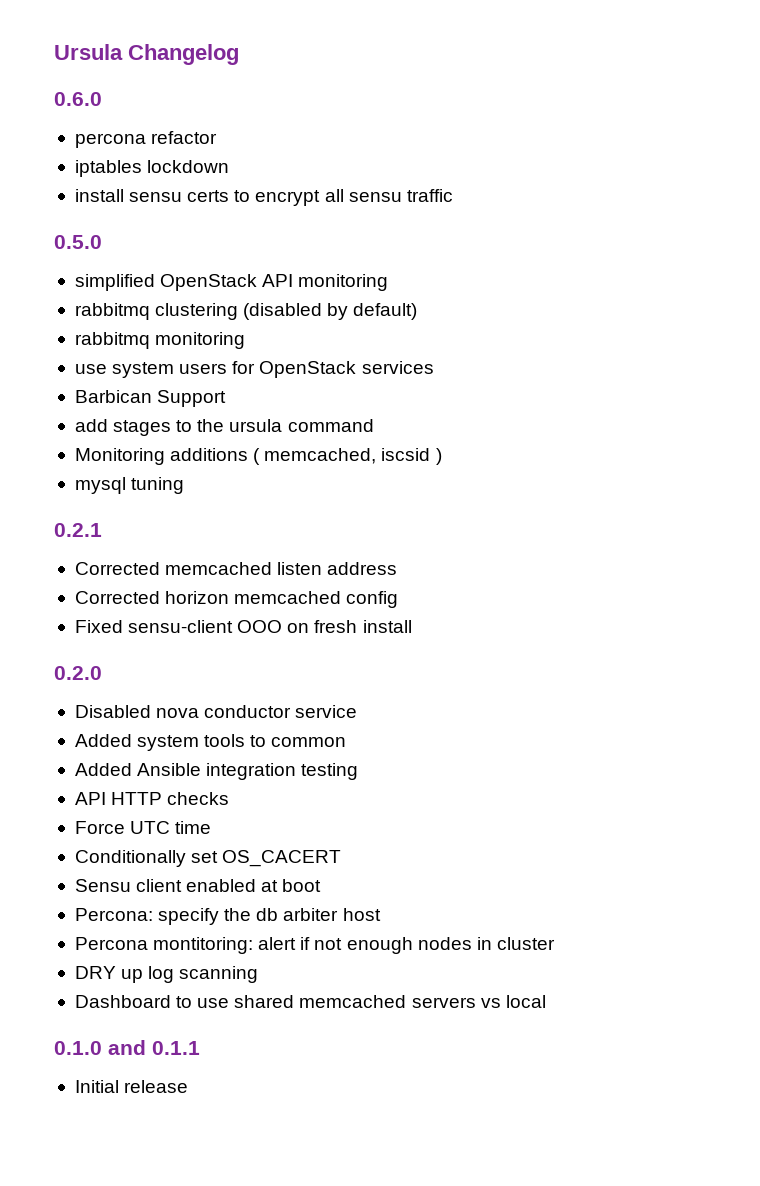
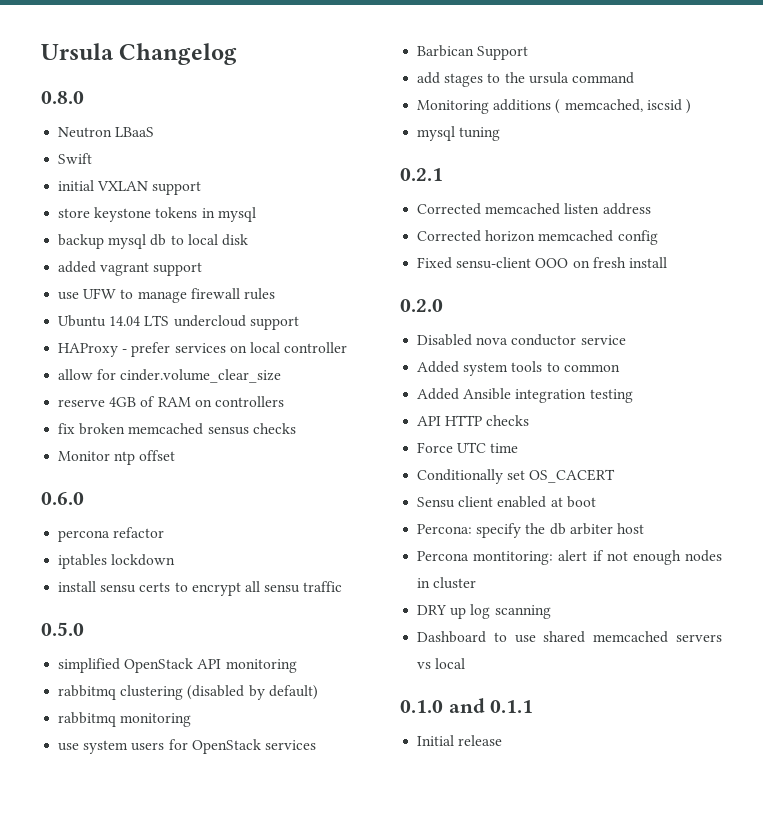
+ 0.8.0
+ Neutron LBaaS
+ Swift
+ initial VXLAN support
+ store keystone tokens in mysql
+ backup mysql db to local disk
+ added vagrant support
+ use UFW to manage firewall rules
+ Ubuntu 14.04 LTS undercloud support
+ HAProxy - prefer services on local controller
+ allow for cinder.volume_clear_size
+ reserve 4GB of RAM on controllers
+ fix broken memcached sensus checks
+ Monitor ntp offset

